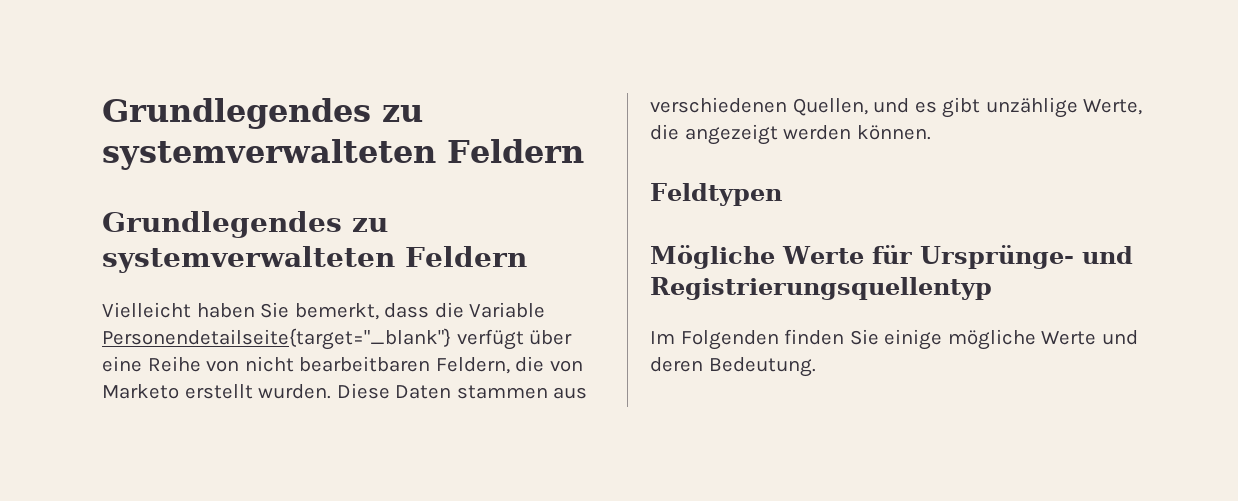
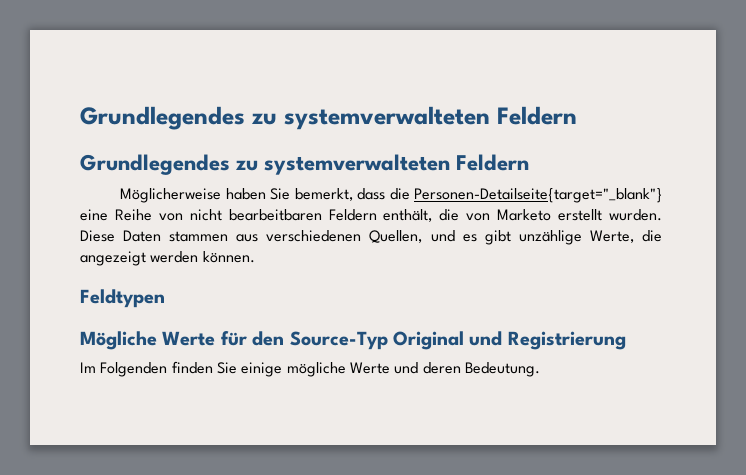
- Vielleicht haben Sie bemerkt, dass die Variable Personendetailseite{target="_blank"} verfügt über eine Reihe von nicht bearbeitbaren Feldern, die von Marketo erstellt wurden.
+ Möglicherweise haben Sie bemerkt, dass die Personen-Detailseite{target="_blank"} eine Reihe von nicht bearbeitbaren Feldern enthält, die von Marketo erstellt wurden.
- Mögliche Werte für Ursprünge- und Registrierungsquellentyp
+ Mögliche Werte für den Source-Typ Original und Registrierung

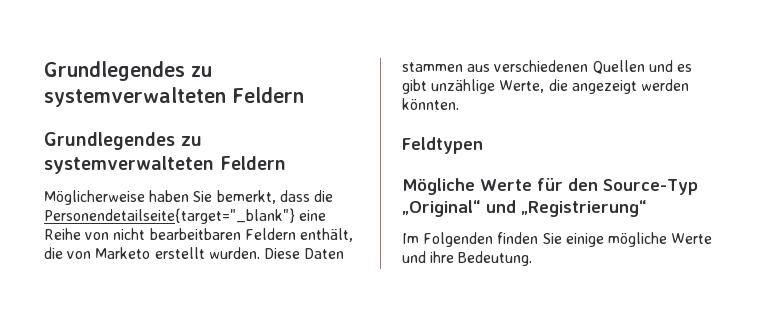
- Möglicherweise haben Sie bemerkt, dass die Personen-Detailseite{target="_blank"} eine Reihe von nicht bearbeitbaren Feldern enthält, die von Marketo erstellt wurden.
+ Möglicherweise haben Sie bemerkt, dass die Personendetailseite{target="_blank"} eine Reihe von nicht bearbeitbaren Feldern enthält, die von Marketo erstellt wurden.
- Diese Daten stammen aus verschiedenen Quellen, und es gibt unzählige Werte, die angezeigt werden können.
+ Diese Daten stammen aus verschiedenen Quellen und es gibt unzählige Werte, die angezeigt werden könnten.
- Mögliche Werte für den Source-Typ Original und Registrierung
+ Mögliche Werte für den Source-Typ „Original“ und „Registrierung“
- Im Folgenden finden Sie einige mögliche Werte und deren Bedeutung.
+ Im Folgenden finden Sie einige mögliche Werte und ihre Bedeutung.

